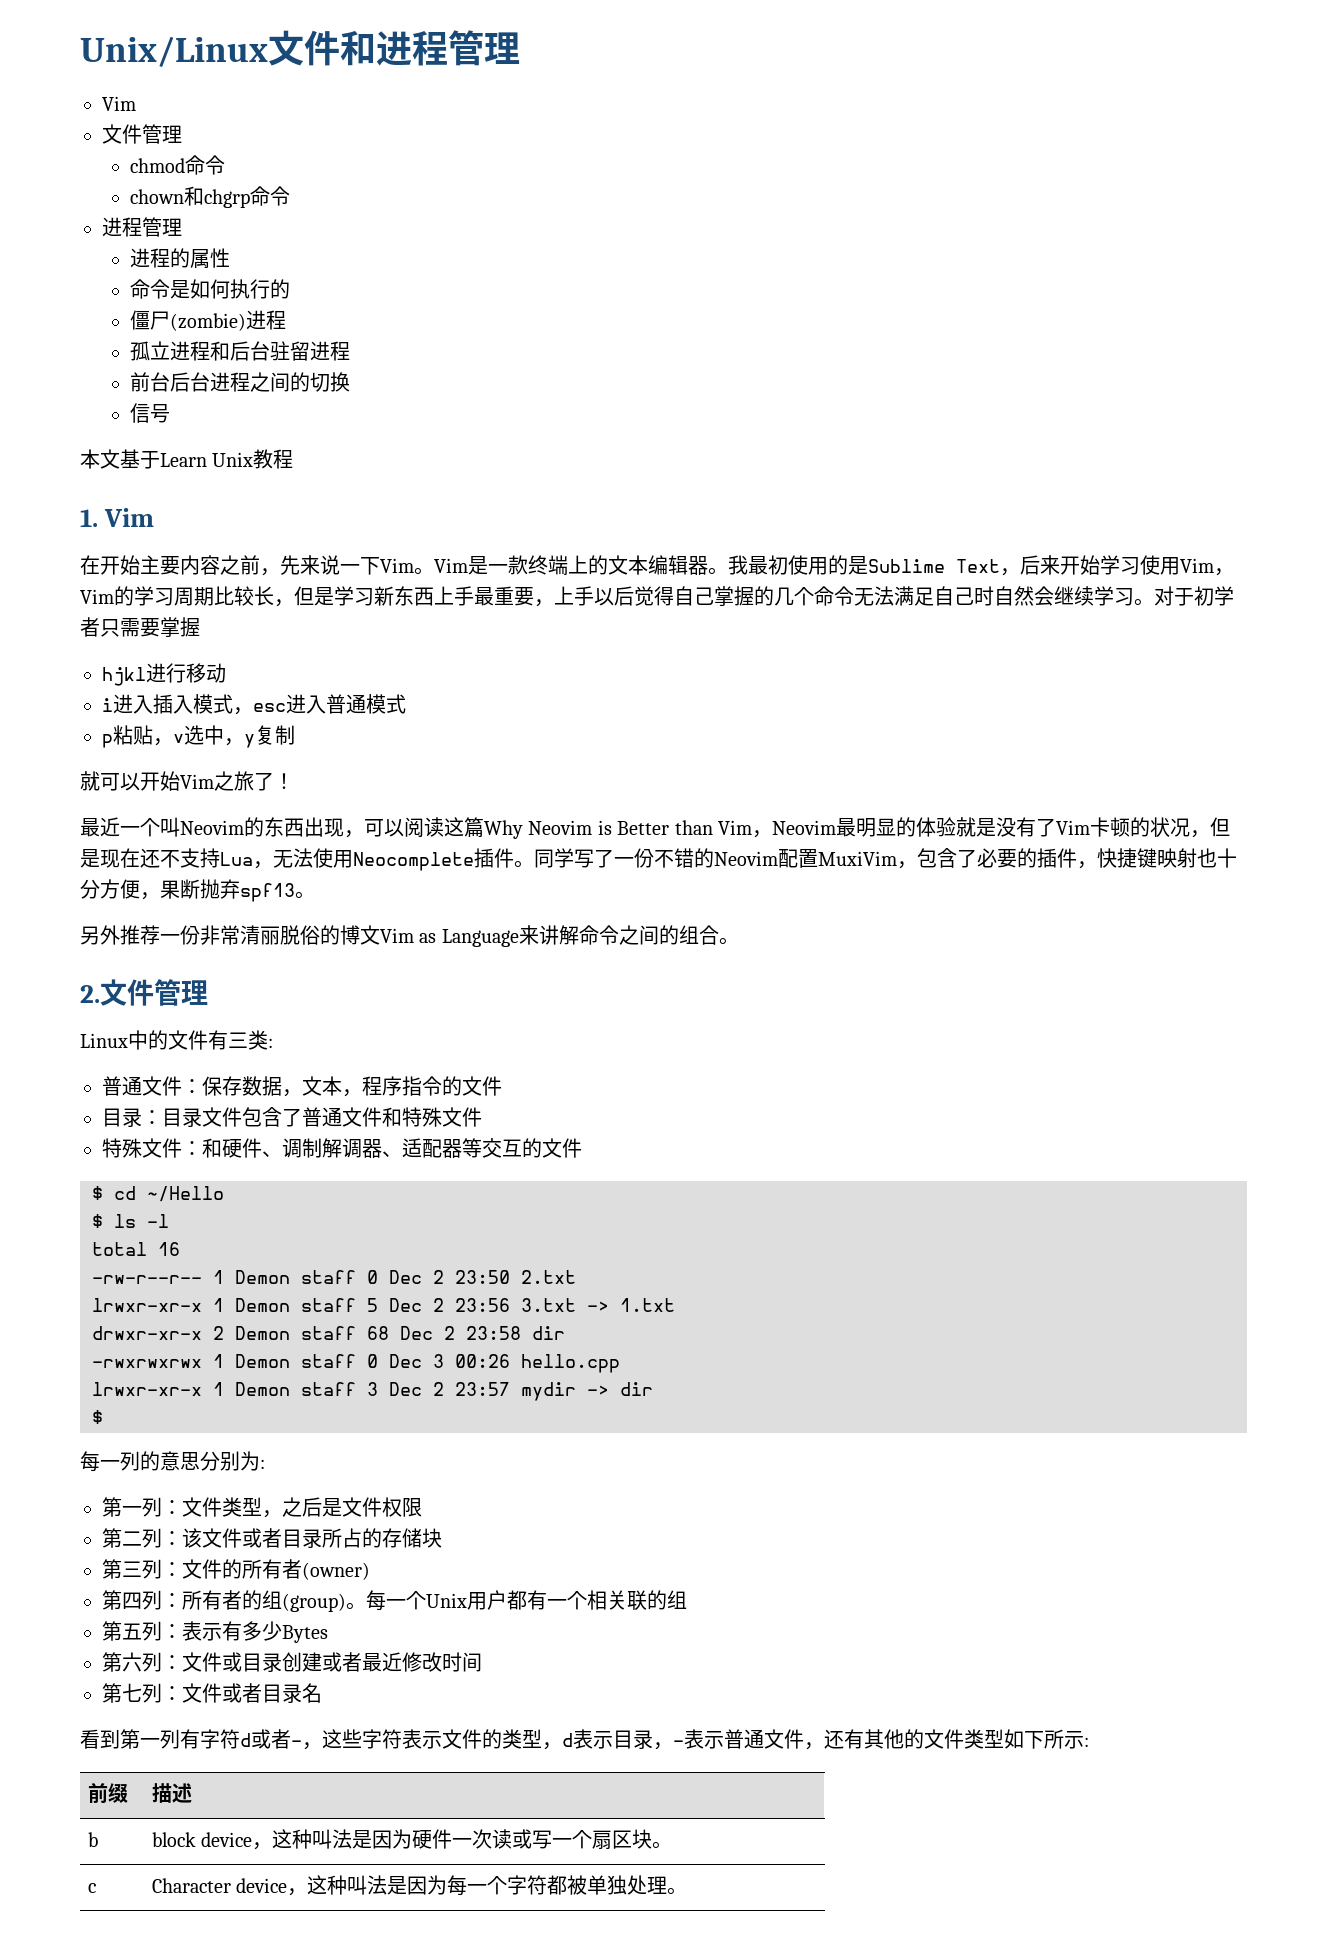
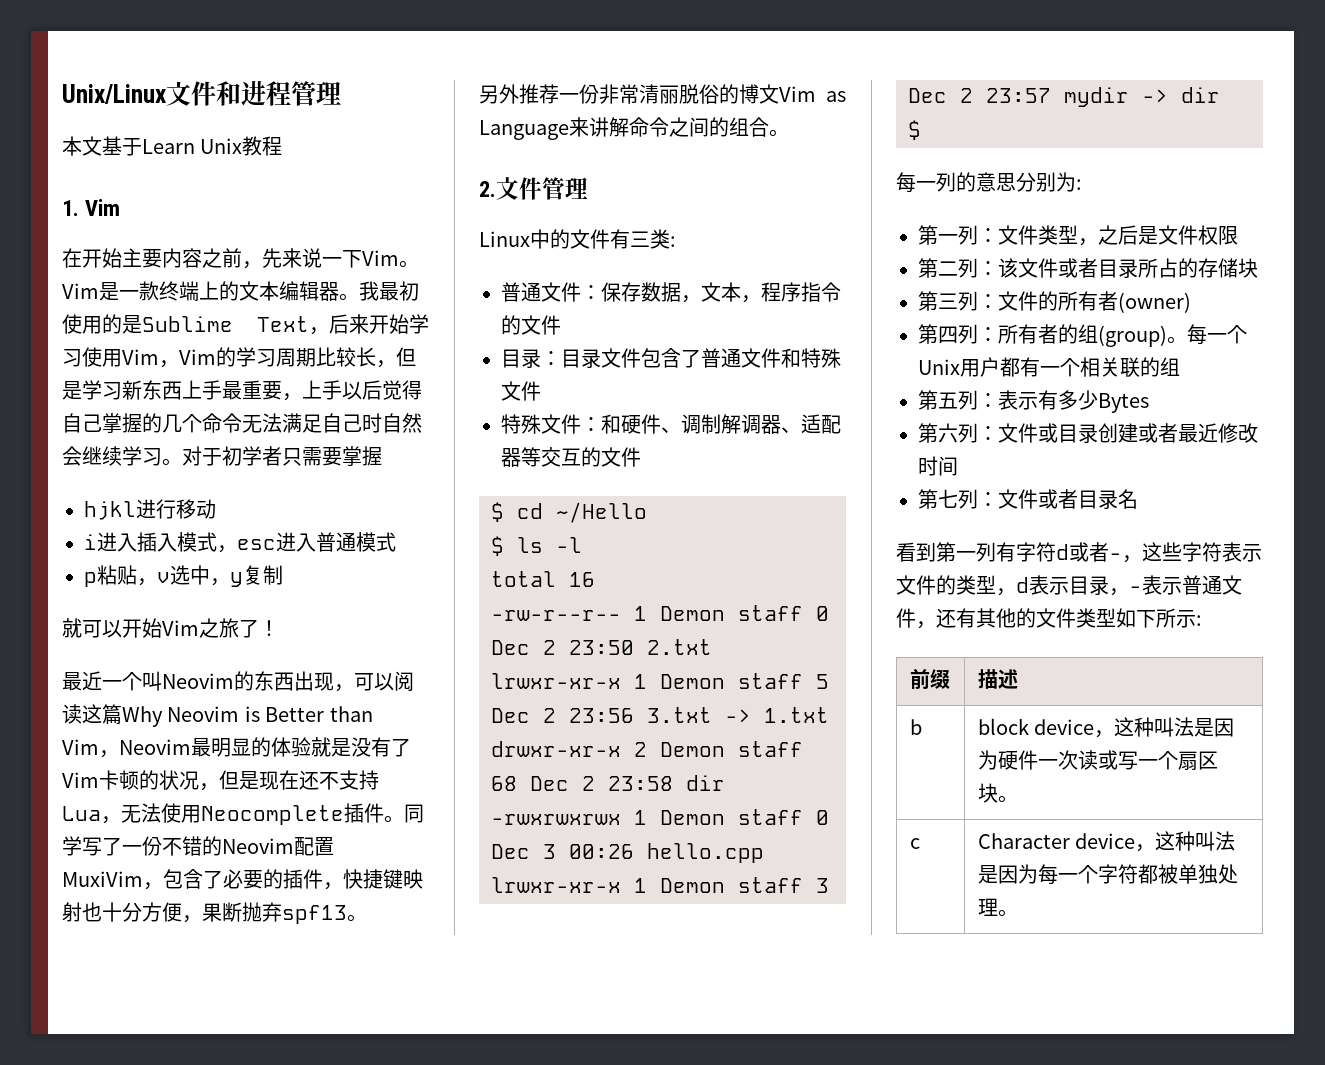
  Unix/Linux文件和进程管理
- Vim
- 文件管理
- chmod命令
- chown和chgrp命令
- 进程管理
- 进程的属性
- 命令是如何执行的
- 僵尸(zombie)进程
- 孤立进程和后台驻留进程
- 前台后台进程之间的切换
- 信号

